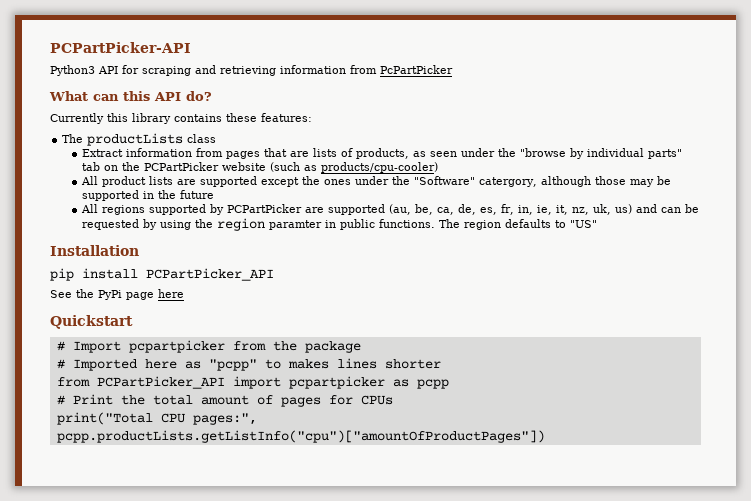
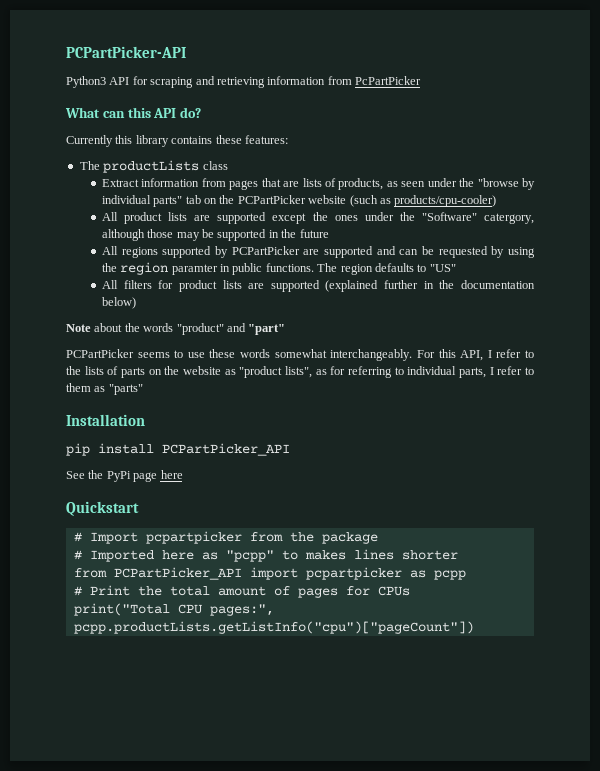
- All regions supported by PCPartPicker are supported (au, be, ca, de, es, fr, in, ie, it, nz, uk, us) and can be requested by using the region paramter in public functions.
+ All regions supported by PCPartPicker are supported and can be requested by using the region paramter in public functions.
+ All filters for product lists are supported (explained further in the documentation below)
+ Note about the words "product" and "part"
+ PCPartPicker seems to use these words somewhat interchangeably. For this API, I refer to the lists of parts on the website as "product lists", as for referring to individual parts, I refer to them as "parts"
- print("Total CPU pages:", pcpp.productLists.getListInfo("cpu")["amountOfProductPages"])
+ print("Total CPU pages:", pcpp.productLists.getListInfo("cpu")["pageCount"])

